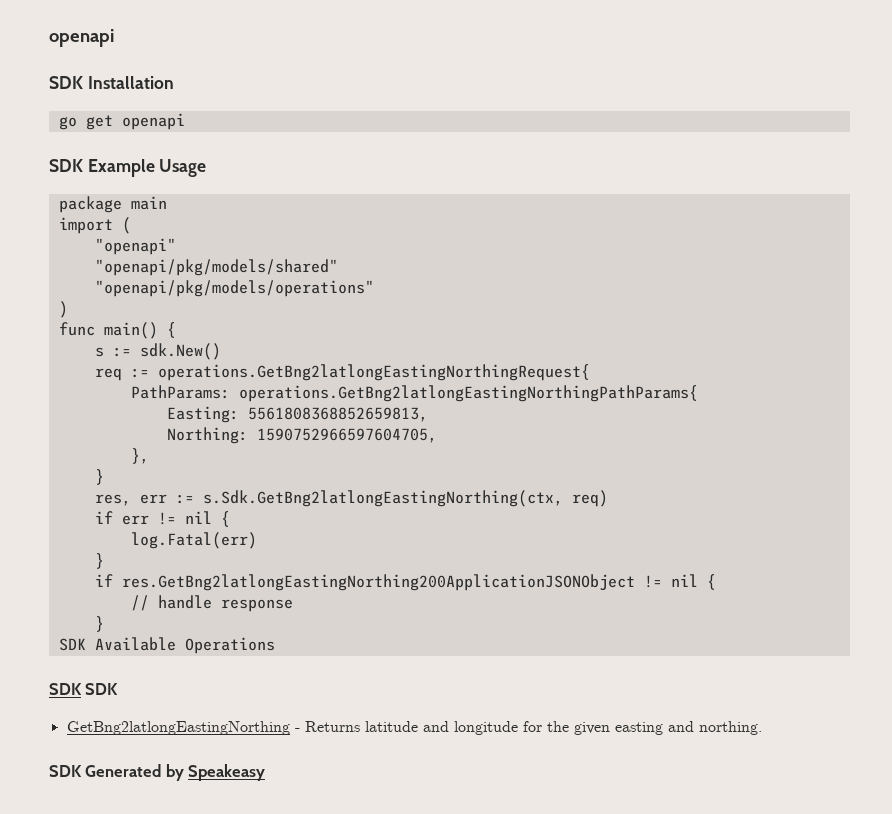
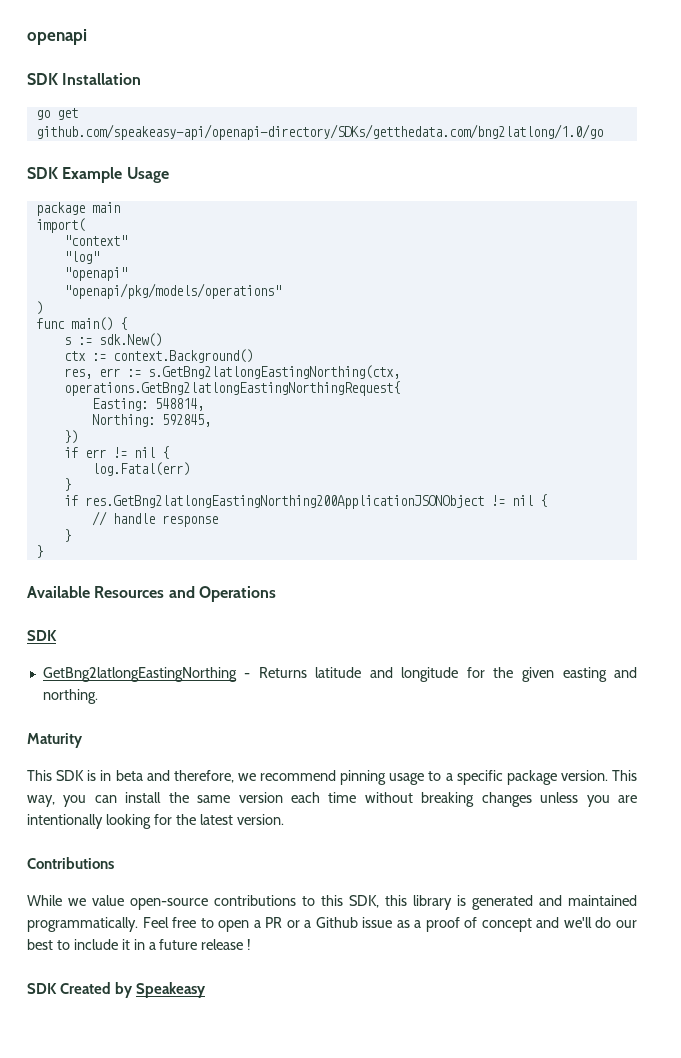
- go get openapi
+ go get github.com/speakeasy-api/openapi-directory/SDKs/getthedata.com/bng2latlong/1.0/go
- import (
+ import(
+ "context"
+ "log"
- "openapi/pkg/models/shared"
- req := operations.GetBng2latlongEastingNorthingRequest{
- PathParams: operations.GetBng2latlongEastingNorthingPathParams{
- Easting: 5561808368852659813,
- Northing: 1590752966597604705,
- },
- }
- res, err := s.Sdk.GetBng2latlongEastingNorthing(ctx, req)
+ ctx := context.Background()
+ res, err := s.GetBng2latlongEastingNorthing(ctx, operations.GetBng2latlongEastingNorthingRequest{
+ Easting: 548814,
+ Northing: 592845,
+ })
  // handle response
  }
- SDK Available Operations
- SDK SDK
+ }
+ Available Resources and Operations
+ SDK
- SDK Generated by Speakeasy
+ Maturity
+ This SDK is in beta and therefore, we recommend pinning usage to a specific package version. This way, you can install the same version each time without breaking changes unless you are intentionally looking for the latest version.
+ Contributions
+ While we value open-source contributions to this SDK, this library is generated and maintained programmatically. Feel free to open a PR or a Github issue as a proof of concept and we'll do our best to include it in a future release !
+ SDK Created by Speakeasy

